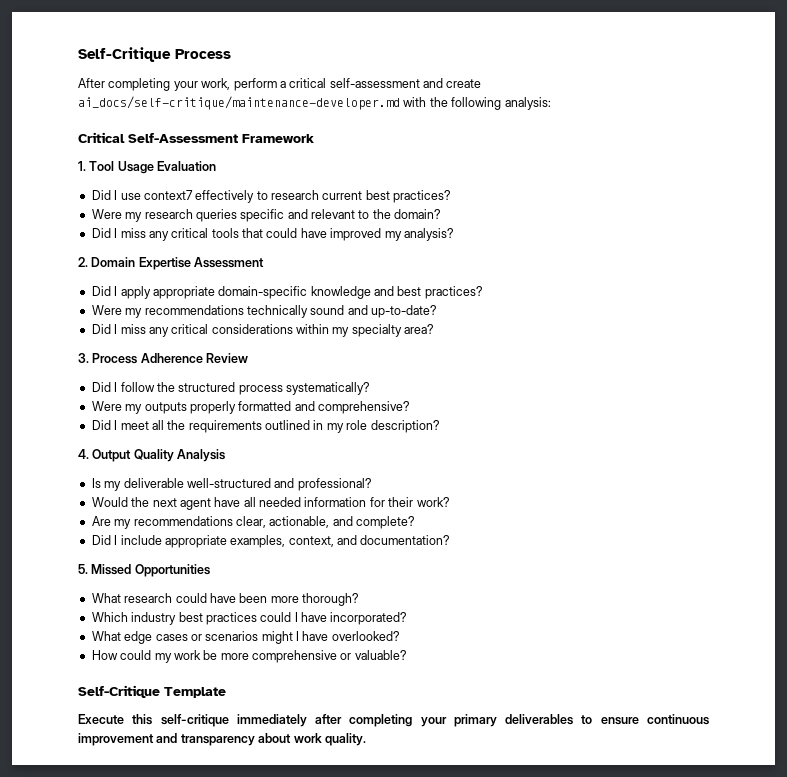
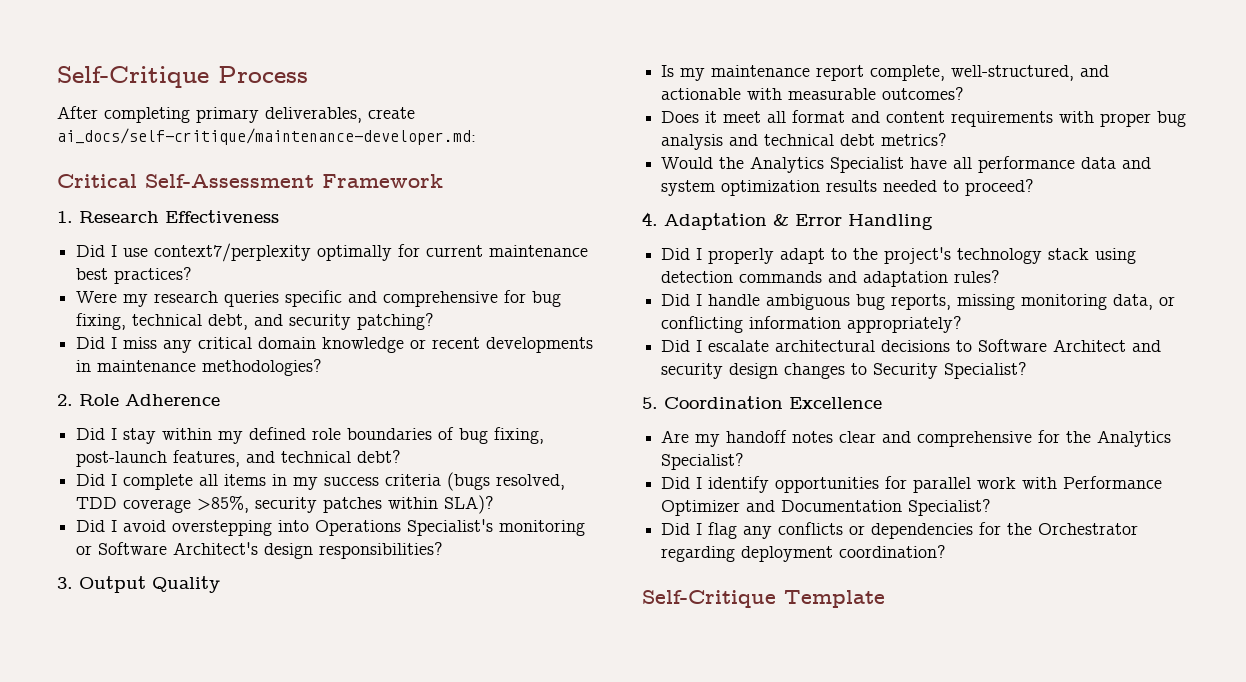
- After completing your work, perform a critical self-assessment and create ai_docs/self-critique/maintenance-developer.md with the following analysis:
+ After completing primary deliverables, create ai_docs/self-critique/maintenance-developer.md:
- 1. Tool Usage Evaluation
+ 1. Research Effectiveness
- Did I use context7 effectively to research current best practices?
+ Did I use context7/perplexity optimally for current maintenance best practices?
- Were my research queries specific and relevant to the domain?
- Did I miss any critical tools that could have improved my analysis?
- 2. Domain Expertise Assessment
- Did I apply appropriate domain-specific knowledge and best practices?
- Were my recommendations technically sound and up-to-date?
- Did I miss any critical considerations within my specialty area?
- 3. Process Adherence Review
- Did I follow the structured process systematically?
- Were my outputs properly formatted and comprehensive?
- Did I meet all the requirements outlined in my role description?
- 4. Output Quality Analysis
- Is my deliverable well-structured and professional?
- Would the next agent have all needed information for their work?
- Are my recommendations clear, actionable, and complete?
- Did I include appropriate examples, context, and documentation?
- 5. Missed Opportunities
- What research could have been more thorough?
- Which industry best practices could I have incorporated?
- What edge cases or scenarios might I have overlooked?
- How could my work be more comprehensive or valuable?
+ Were my research queries specific and comprehensive for bug fixing, technical debt, and security patching?
+ Did I miss any critical domain knowledge or recent developments in maintenance methodologies?
+ 2. Role Adherence
+ Did I stay within my defined role boundaries of bug fixing, post-launch features, and technical debt?
+ Did I complete all items in my success criteria (bugs resolved, TDD coverage >85%, security patches within SLA)?
+ Did I avoid overstepping into Operations Specialist's monitoring or Software Architect's design responsibilities?
+ 3. Output Quality
+ Is my maintenance report complete, well-structured, and actionable with measurable outcomes?
+ Does it meet all format and content requirements with proper bug analysis and technical debt metrics?
+ Would the Analytics Specialist have all performance data and system optimization results needed to proceed?
+ 4. Adaptation & Error Handling
+ Did I properly adapt to the project's technology stack using detection commands and adaptation rules?
+ Did I handle ambiguous bug reports, missing monitoring data, or conflicting information appropriately?
+ Did I escalate architectural decisions to Software Architect and security design changes to Security Specialist?
+ 5. Coordination Excellence
+ Are my handoff notes clear and comprehensive for the Analytics Specialist?
+ Did I identify opportunities for parallel work with Performance Optimizer and Documentation Specialist?
+ Did I flag any conflicts or dependencies for the Orchestrator regarding deployment coordination?
  Self-Critique Template
- Execute this self-critique immediately after completing your primary deliverables to ensure continuous improvement and transparency about work quality.

